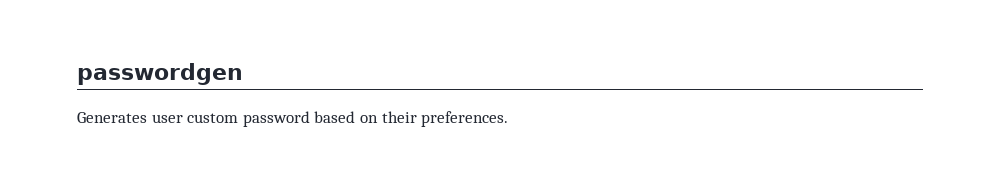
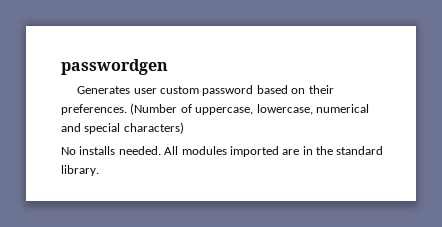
+ (Number of uppercase, lowercase, numerical and special characters)
+ No installs needed. All modules imported are in the standard library.

